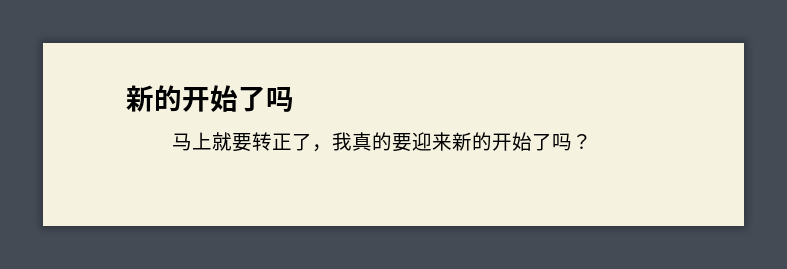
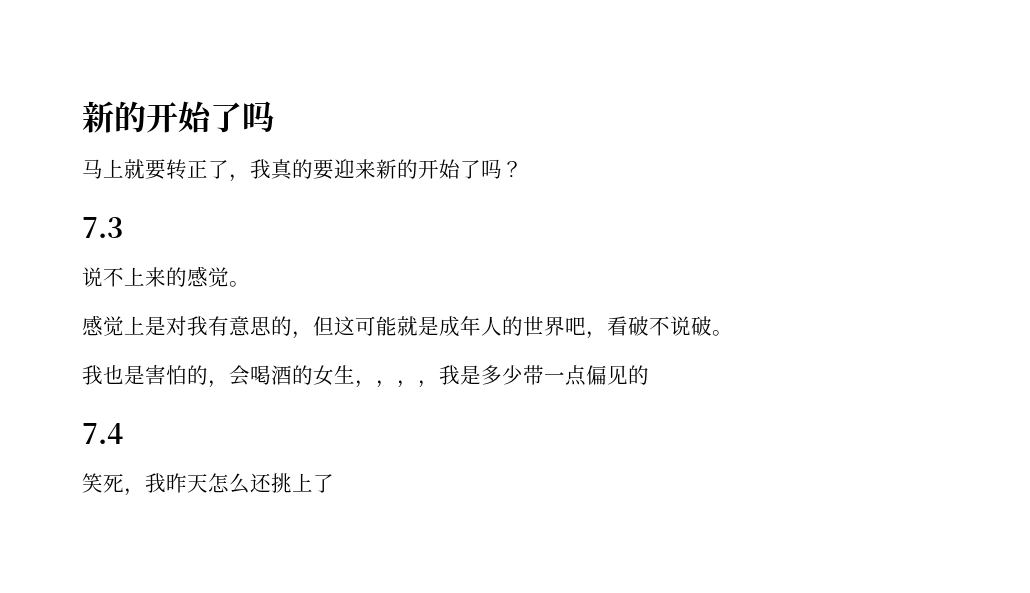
+ 7.3
+ 说不上来的感觉。
+ 感觉上是对我有意思的，但这可能就是成年人的世界吧，看破不说破。
+ 我也是害怕的，会喝酒的女生，，，，我是多少带一点偏见的
+ 7.4
+ 笑死，我昨天怎么还挑上了

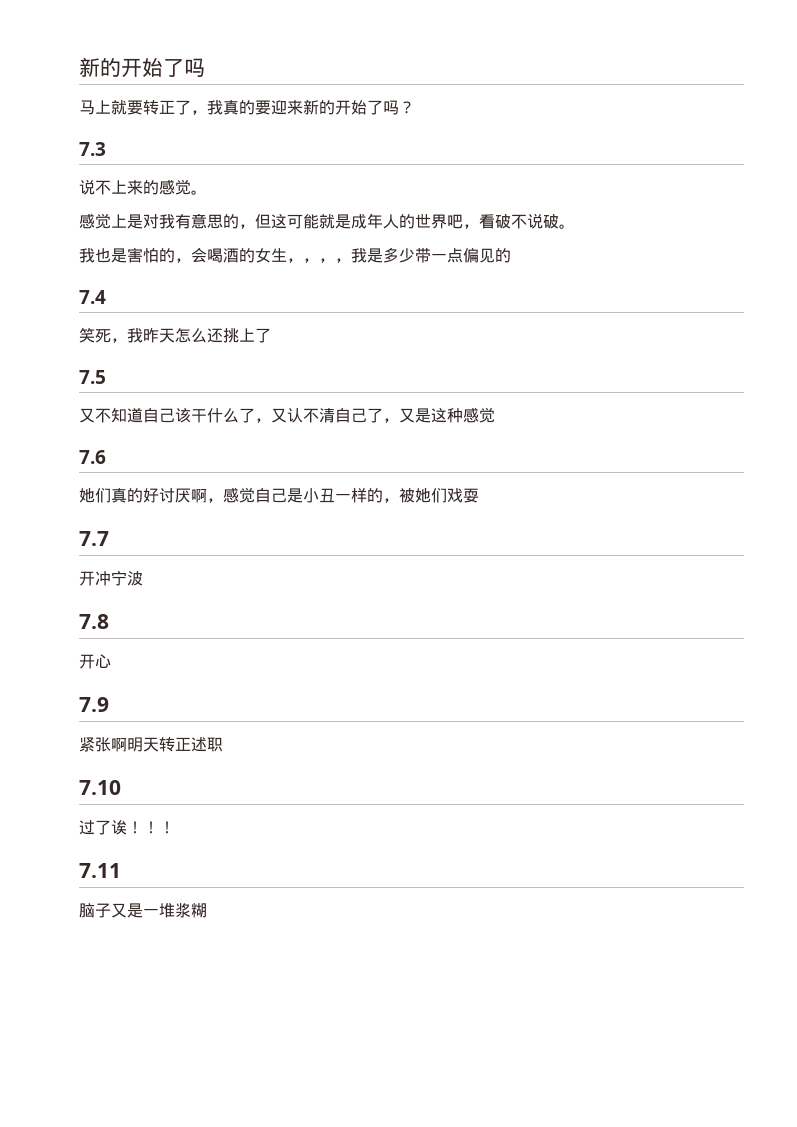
+ 7.5
+ 又不知道自己该干什么了，又认不清自己了，又是这种感觉
+ 7.6
+ 她们真的好讨厌啊，感觉自己是小丑一样的，被她们戏耍
+ 7.7
+ 开冲宁波
+ 7.8
+ 开心
+ 7.9
+ 紧张啊明天转正述职
+ 7.10
+ 过了诶！！！
+ 7.11
+ 脑子又是一堆浆糊

